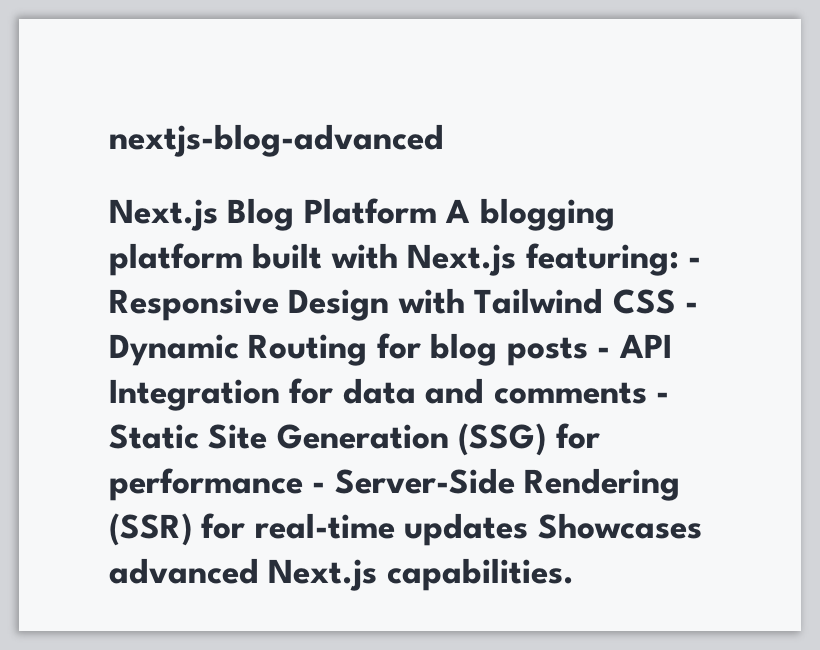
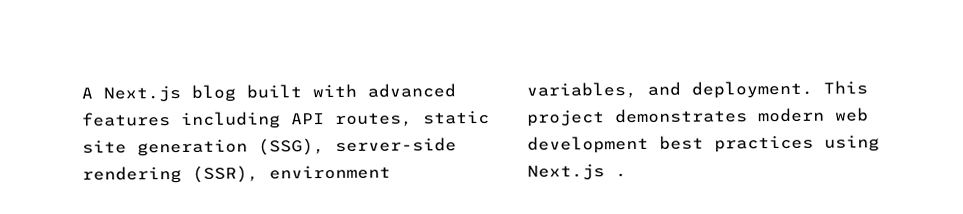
- nextjs-blog-advanced
- Next.js Blog Platform A blogging platform built with Next.js featuring: - Responsive Design with Tailwind CSS - Dynamic Routing for blog posts - API Integration for data and comments - Static Site Generation (SSG) for performance - Server-Side Rendering (SSR) for real-time updates Showcases advanced Next.js capabilities.
+ A Next.js blog built with advanced features including API routes, static site generation (SSG), server-side rendering (SSR), environment variables, and deployment. This project demonstrates modern web development best practices using Next.js .

